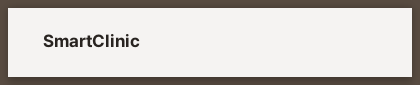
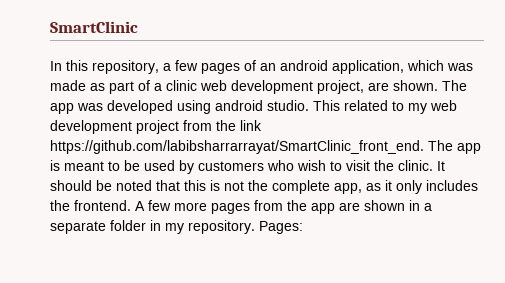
+ In this repository, a few pages of an android application, which was made as part of a clinic web development project, are shown. The app was developed using android studio. This related to my web development project from the link https://github.com/labibsharrarrayat/SmartClinic_front_end. The app is meant to be used by customers who wish to visit the clinic. It should be noted that this is not the complete app, as it only includes the frontend. A few more pages from the app are shown in a separate folder in my repository. Pages:

